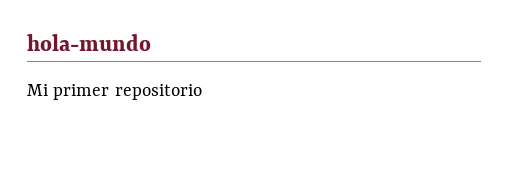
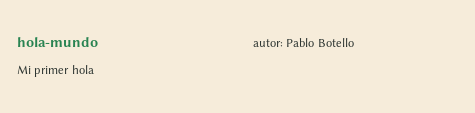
- Mi primer repositorio
+ Mi primer hola
+ autor: Pablo Botello

